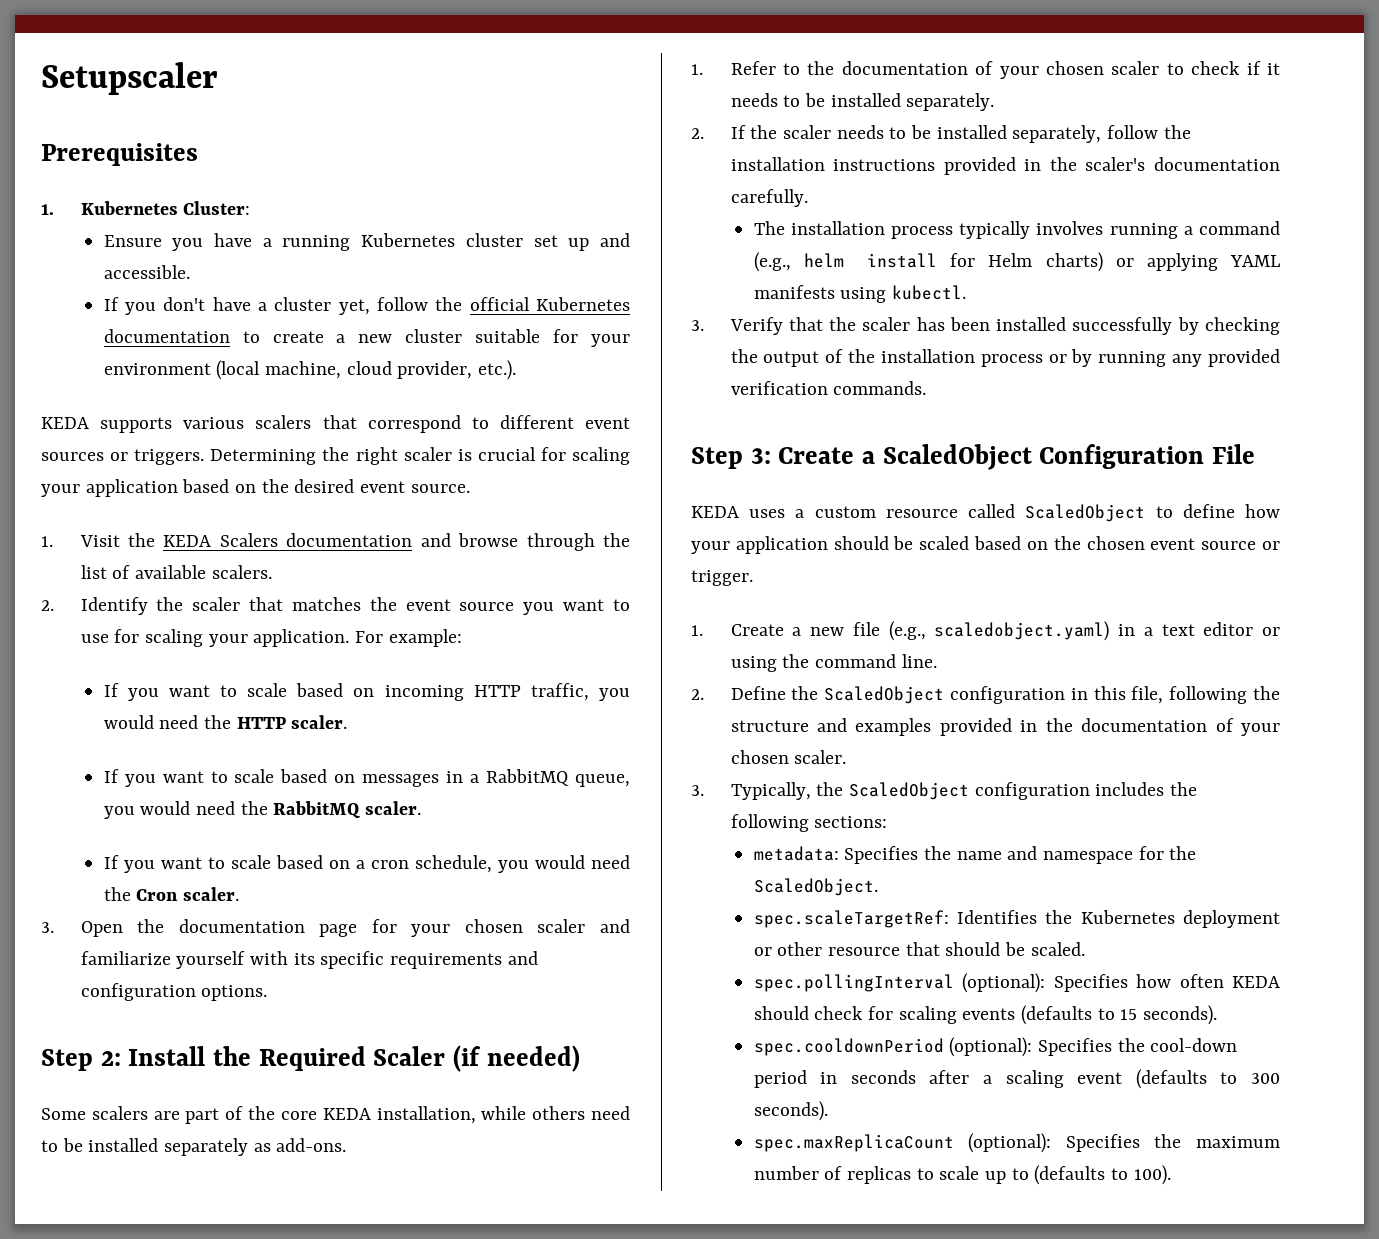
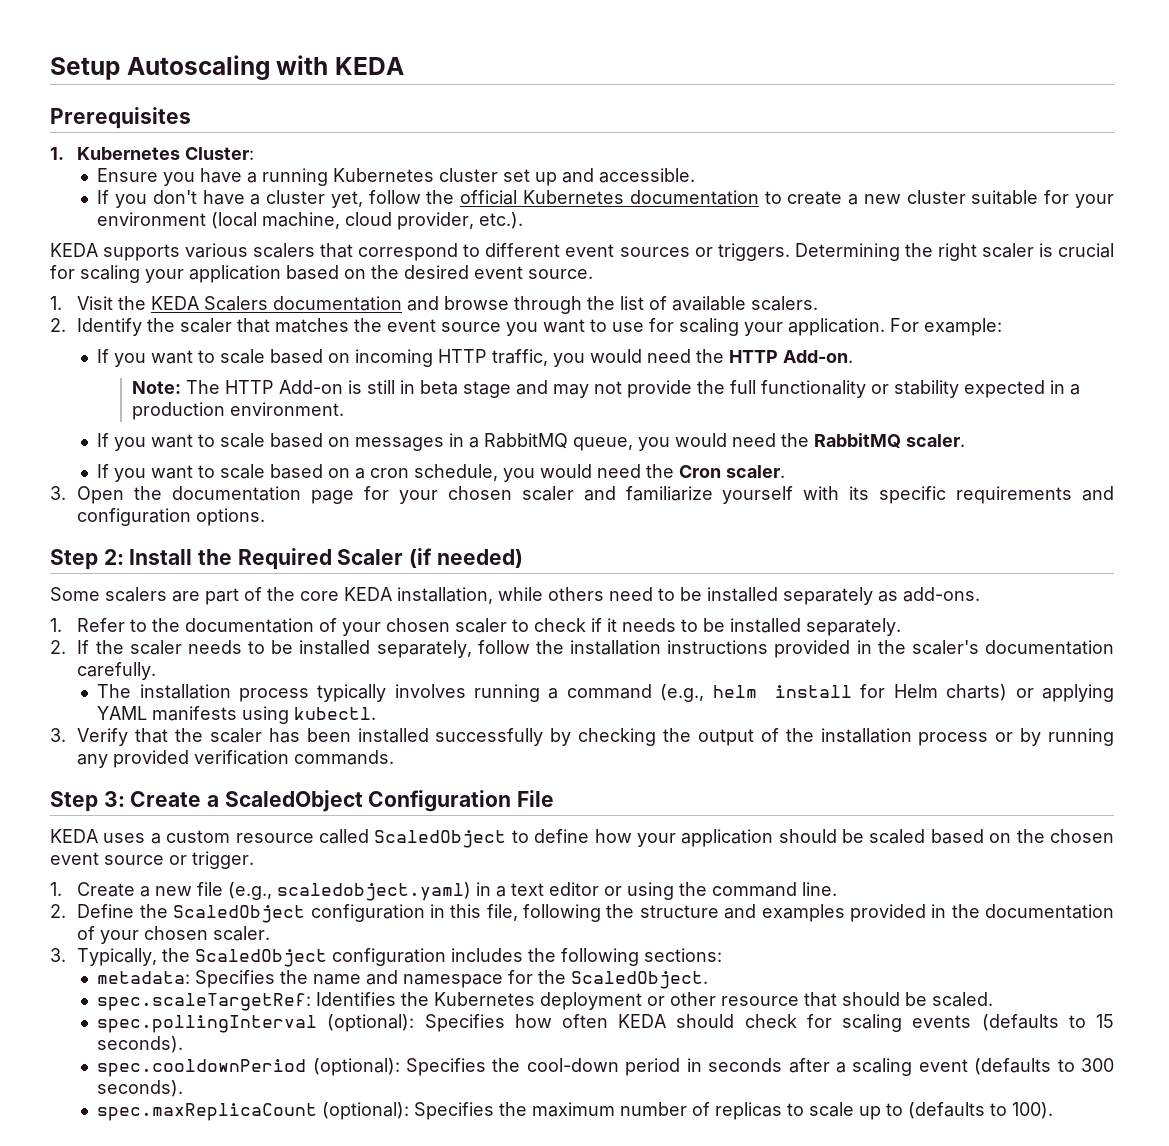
- Setupscaler
+ Setup Autoscaling with KEDA
- If you want to scale based on incoming HTTP traffic, you would need the HTTP scaler.
+ If you want to scale based on incoming HTTP traffic, you would need the HTTP Add-on.
+ Note: The HTTP Add-on is still in beta stage and may not provide the full functionality or stability expected in a production environment.

